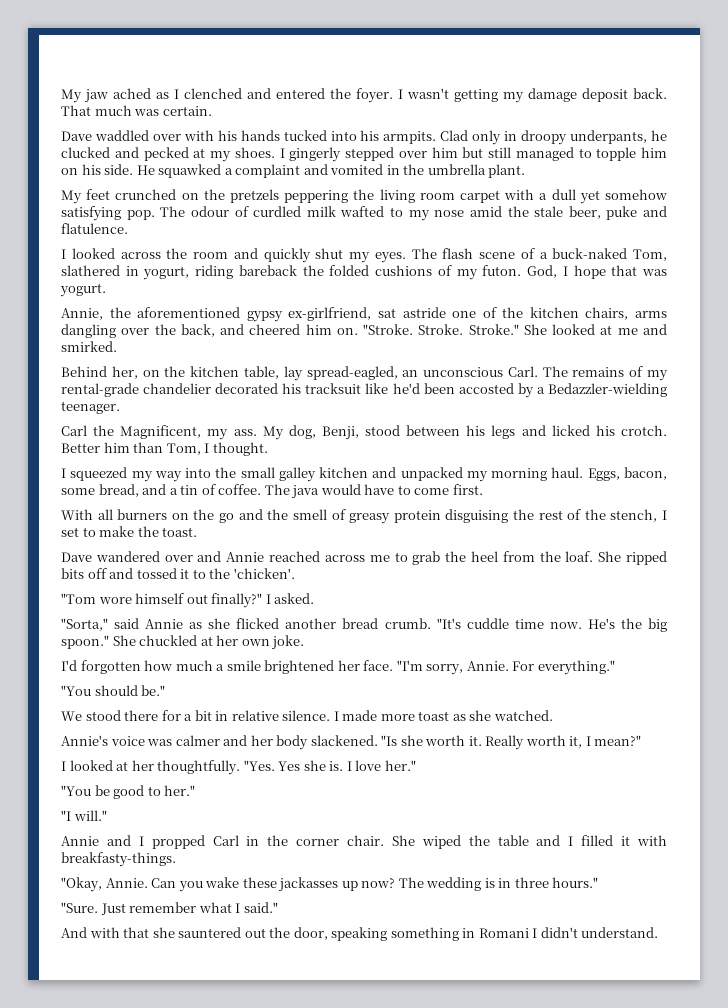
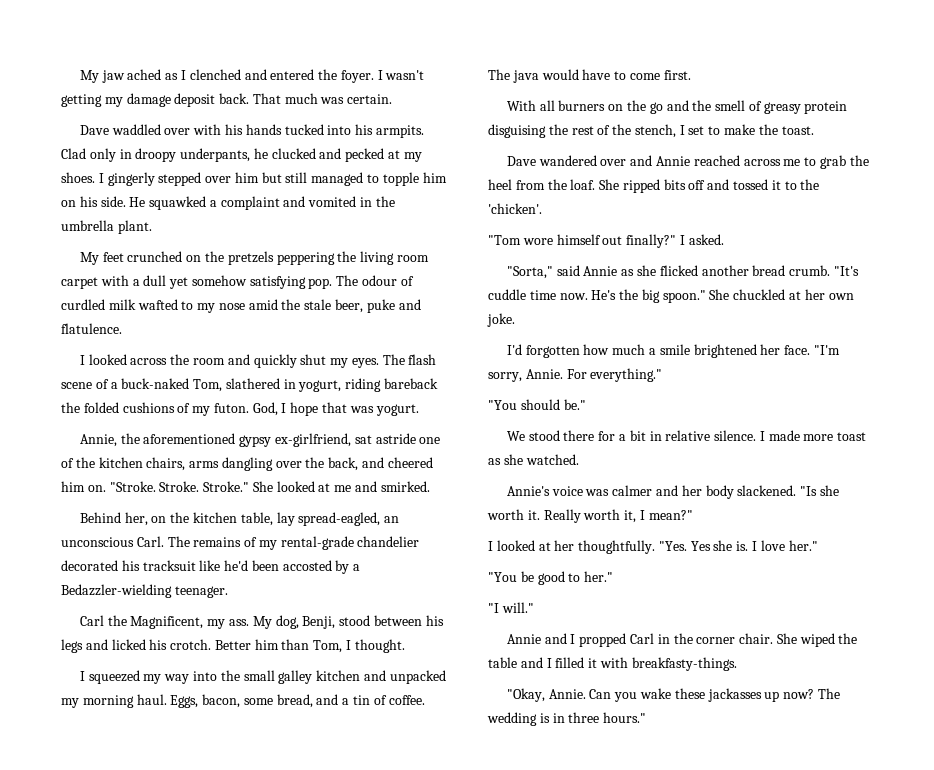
- "Sure. Just remember what I said."
- And with that she sauntered out the door, speaking something in Romani I didn't understand.

